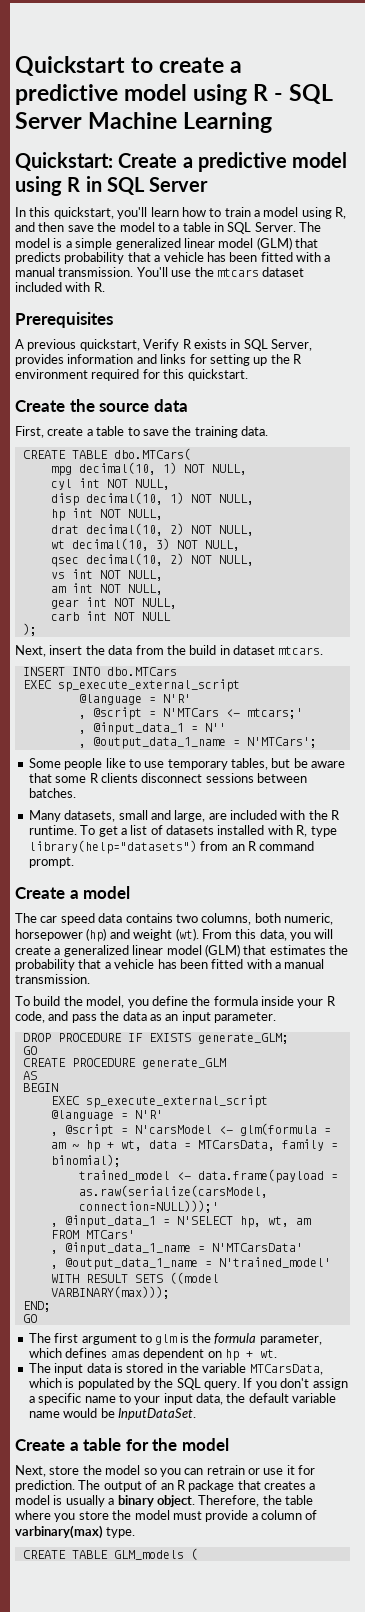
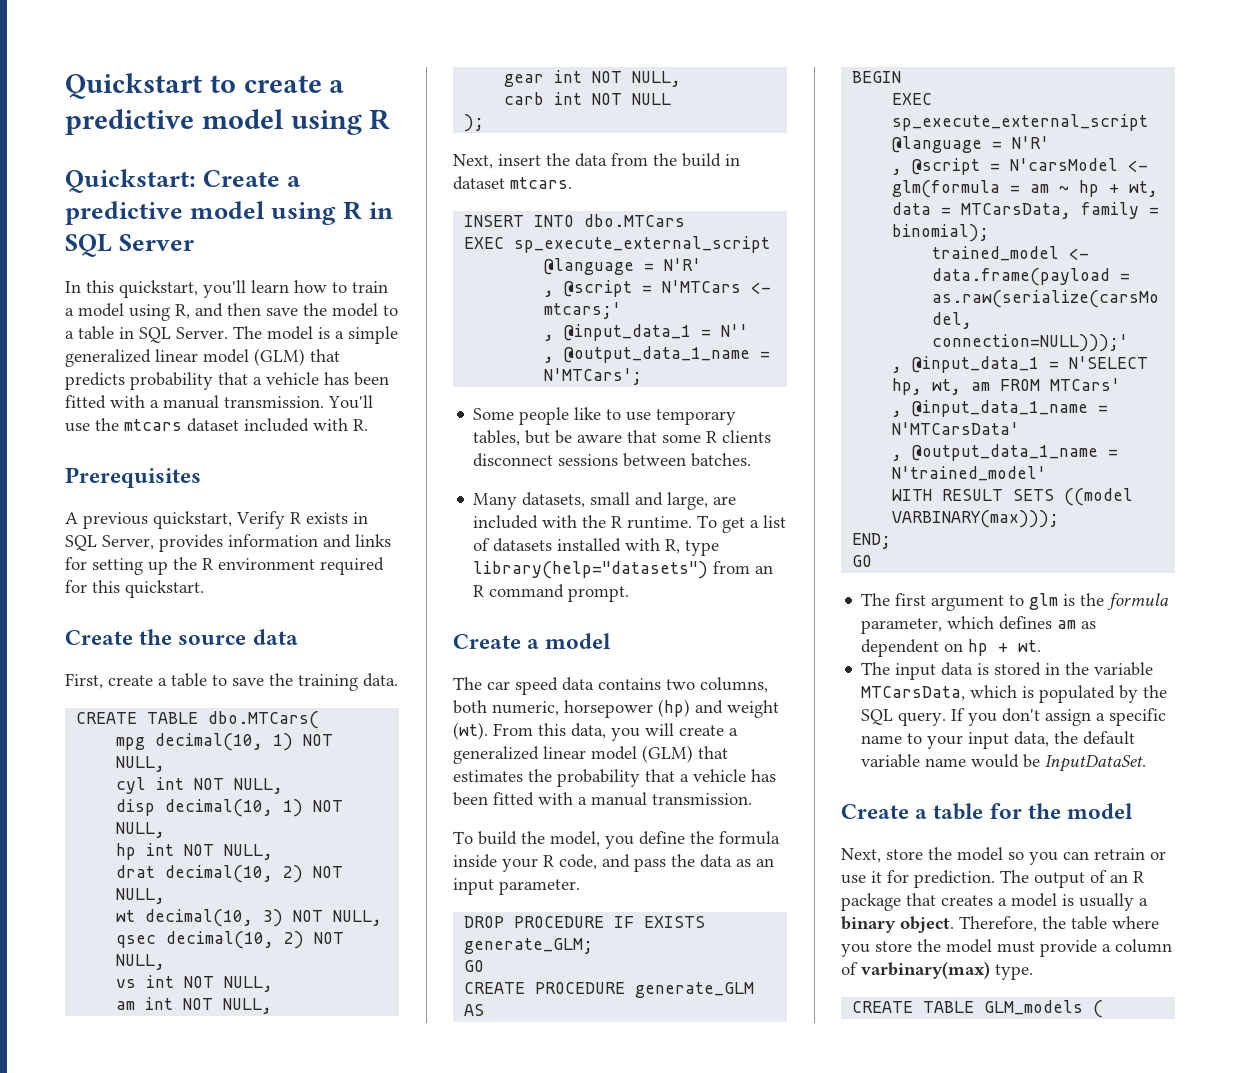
- Quickstart to create a predictive model using R - SQL Server Machine Learning
+ Quickstart to create a predictive model using R

